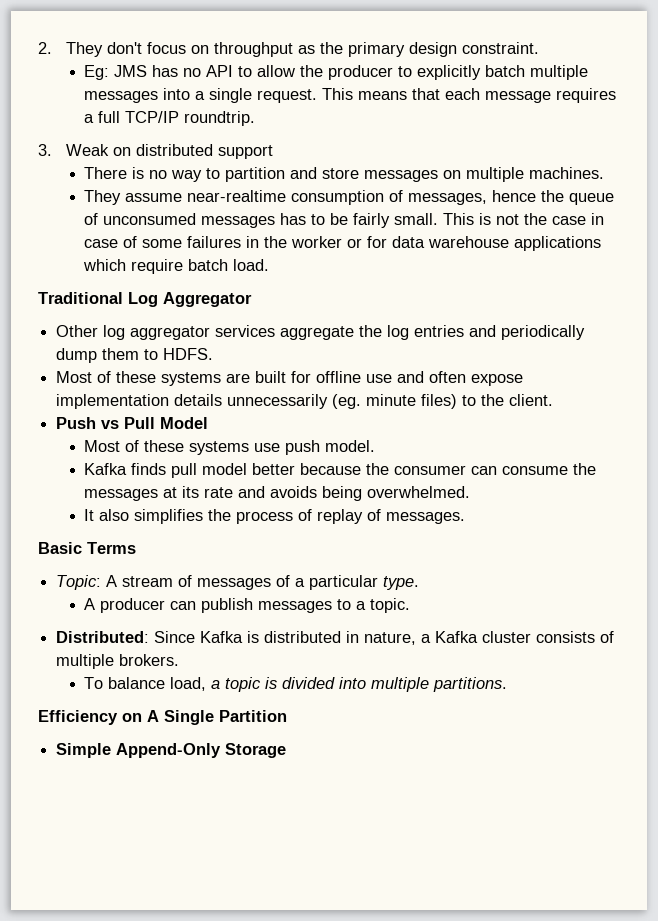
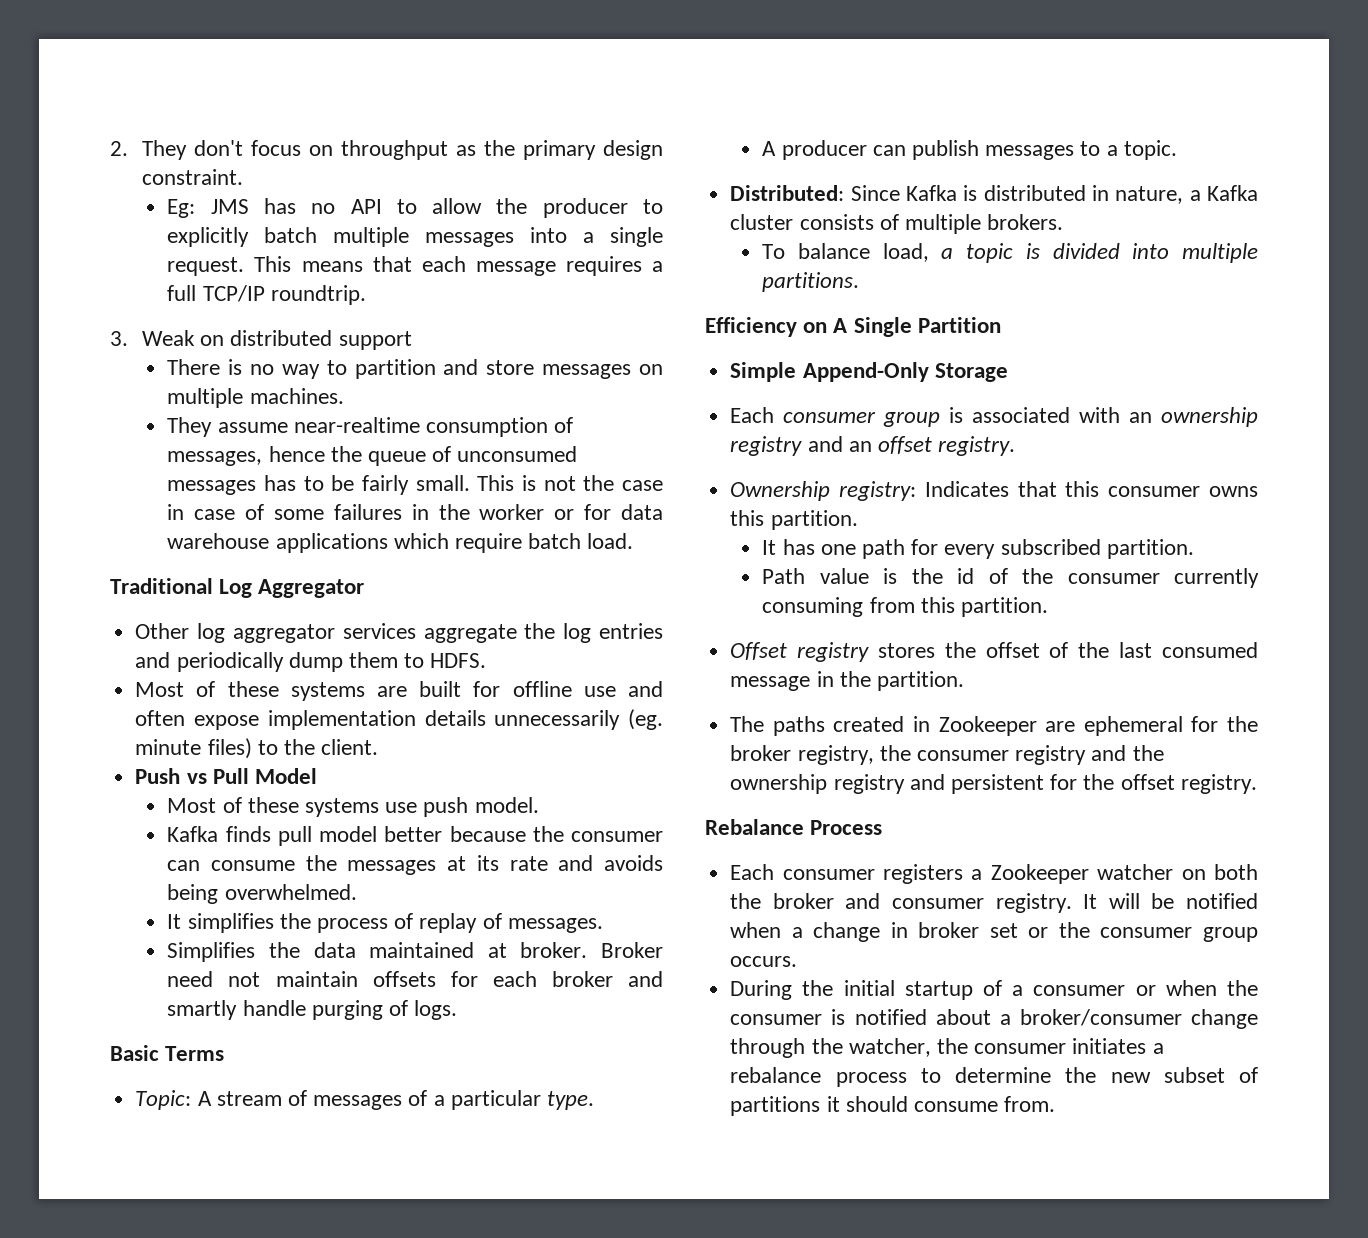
- It also simplifies the process of replay of messages.
+ It simplifies the process of replay of messages.
+ Simplifies the data maintained at broker. Broker need not maintain offsets for each broker and smartly handle purging of logs.
+ Each consumer group is associated with an ownership registry and an offset registry.
+ Ownership registry: Indicates that this consumer owns this partition.
+ It has one path for every subscribed partition.
+ Path value is the id of the consumer currently consuming from this partition.
+ Offset registry stores the offset of the last consumed message in the partition.
+ The paths created in Zookeeper are ephemeral for the broker registry, the consumer registry and the ownership registry and persistent for the offset registry.
+ Rebalance Process
+ Each consumer registers a Zookeeper watcher on both the broker and consumer registry. It will be notified when a change in broker set or the consumer group occurs.
+ During the initial startup of a consumer or when the consumer is notified about a broker/consumer change through the watcher, the consumer initiates a rebalance process to determine the new subset of partitions it should consume from.

